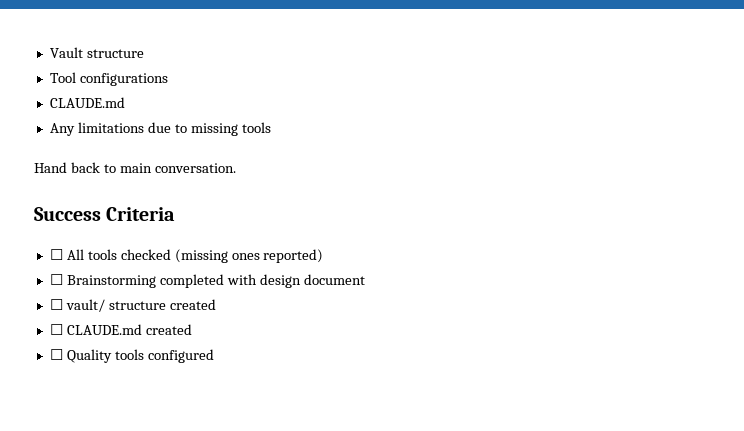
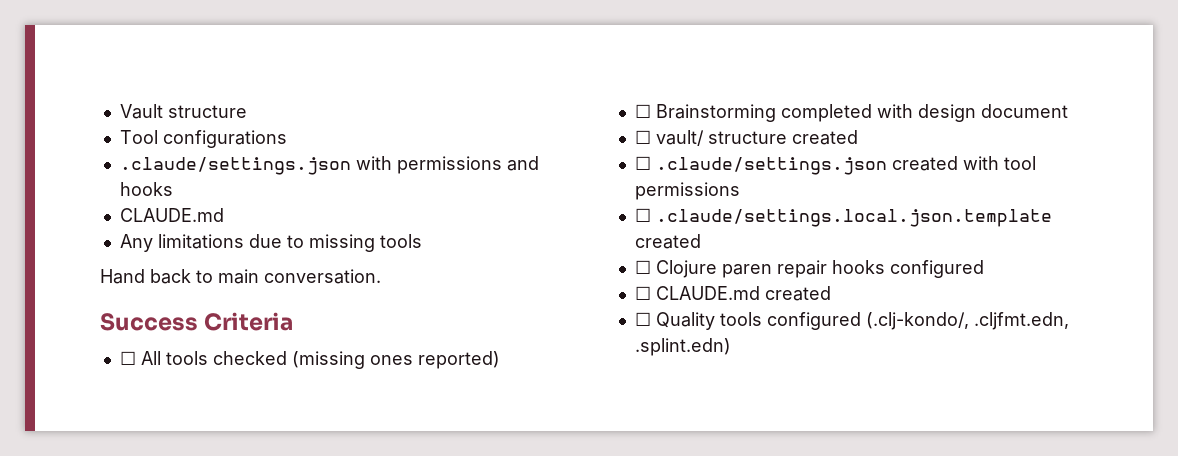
+ .claude/settings.json with permissions and hooks
+ ☐ .claude/settings.json created with tool permissions
+ ☐ .claude/settings.local.json.template created
+ ☐ Clojure paren repair hooks configured
- ☐ Quality tools configured
+ ☐ Quality tools configured (.clj-kondo/, .cljfmt.edn, .splint.edn)

